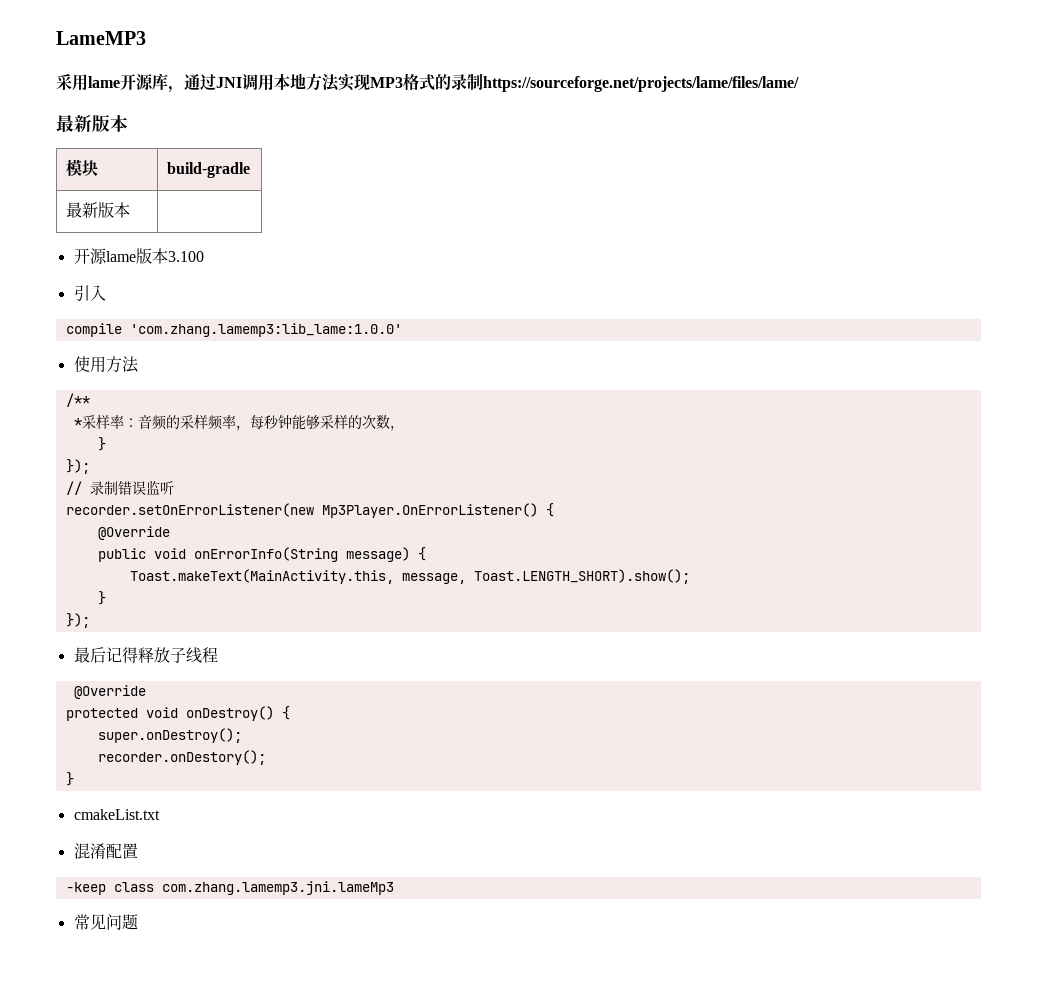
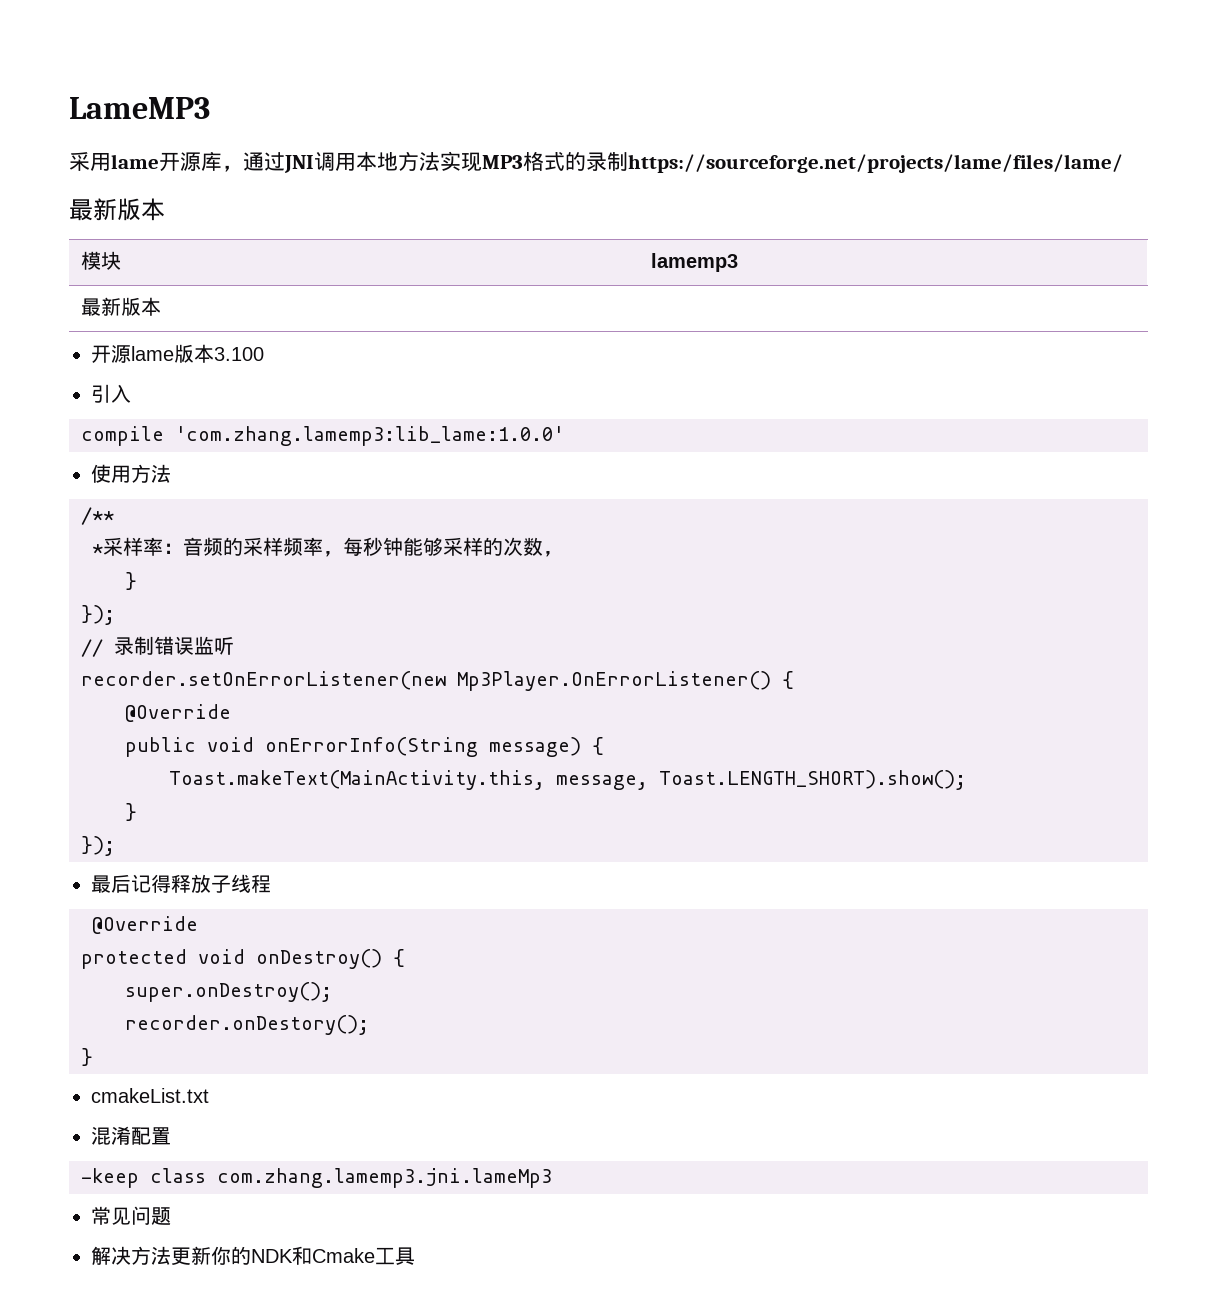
- 模块 | build-gradle
+ 模块 | lamemp3
+ 解决方法更新你的NDK和Cmake工具

